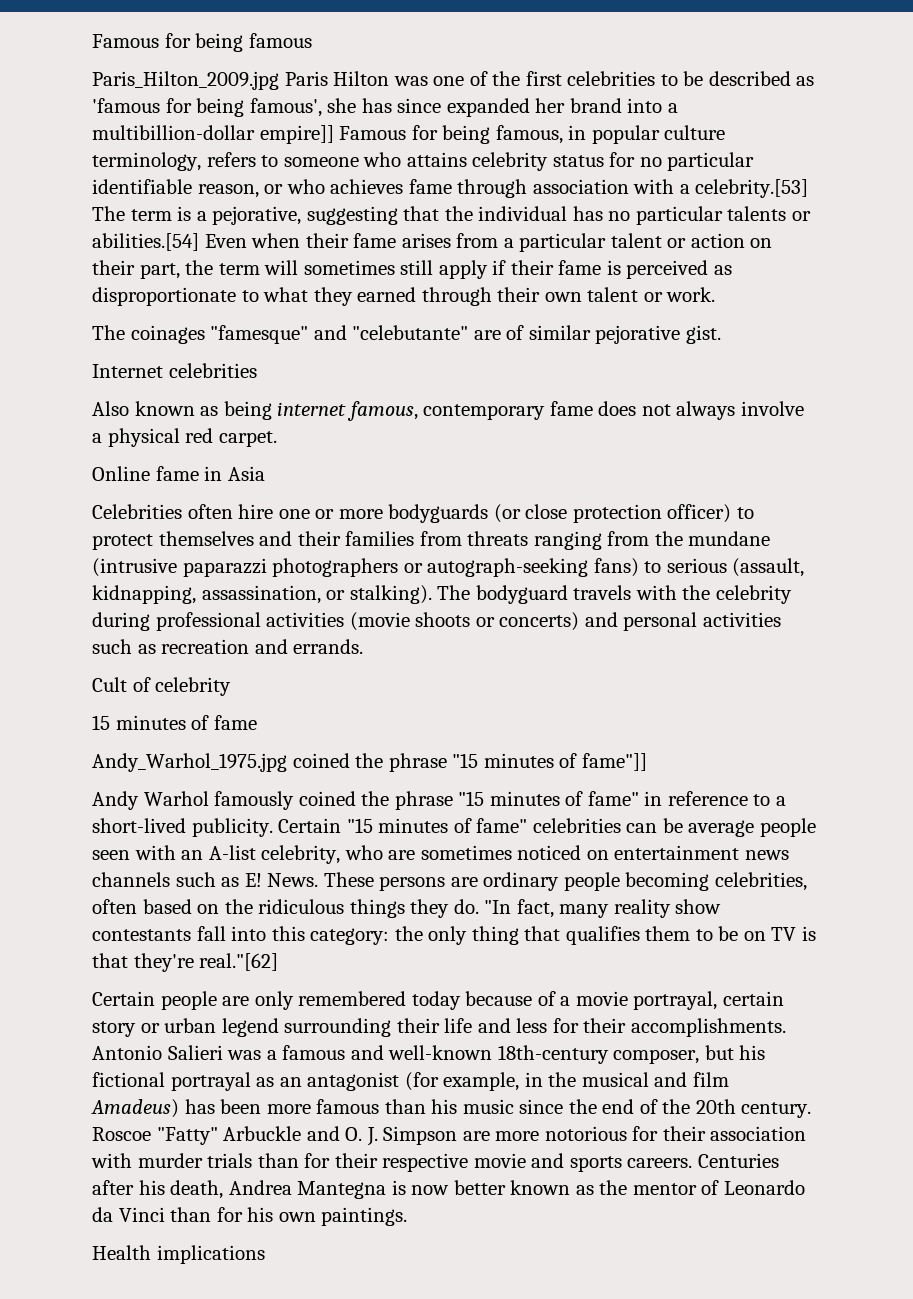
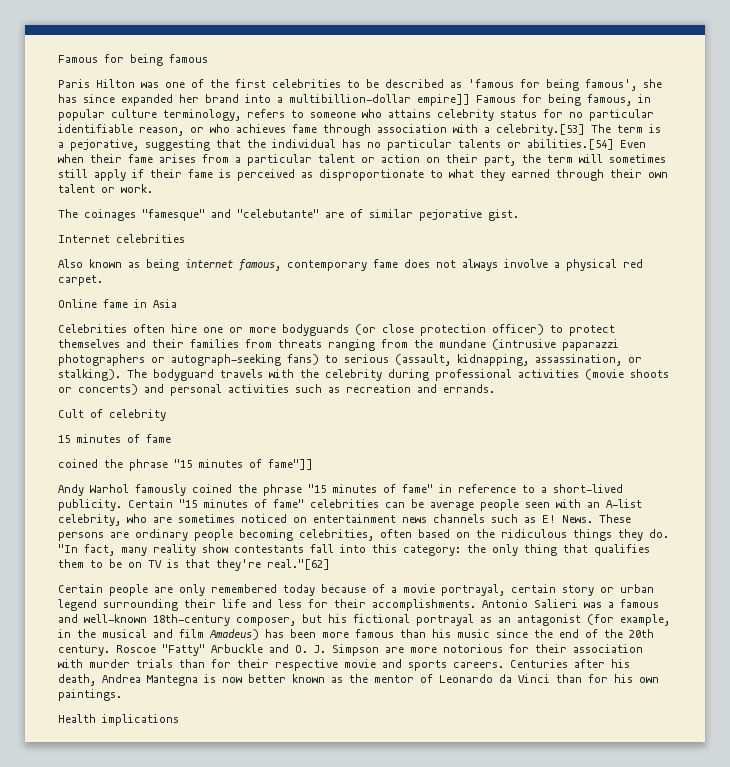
- Paris_Hilton_2009.jpg Paris Hilton was one of the first celebrities to be described as 'famous for being famous', she has since expanded her brand into a multibillion-dollar empire]] Famous for being famous, in popular culture terminology, refers to someone who attains celebrity status for no particular identifiable reason, or who achieves fame through association with a celebrity.[53] The term is a pejorative, suggesting that the individual has no particular talents or abilities.[54] Even when their fame arises from a particular talent or action on their part, the term will sometimes still apply if their fame is perceived as disproportionate to what they earned through their own talent or work.
+ Paris Hilton was one of the first celebrities to be described as 'famous for being famous', she has since expanded her brand into a multibillion-dollar empire]] Famous for being famous, in popular culture terminology, refers to someone who attains celebrity status for no particular identifiable reason, or who achieves fame through association with a celebrity.[53] The term is a pejorative, suggesting that the individual has no particular talents or abilities.[54] Even when their fame arises from a particular talent or action on their part, the term will sometimes still apply if their fame is perceived as disproportionate to what they earned through their own talent or work.
- Andy_Warhol_1975.jpg coined the phrase "15 minutes of fame"]]
+ coined the phrase "15 minutes of fame"]]

